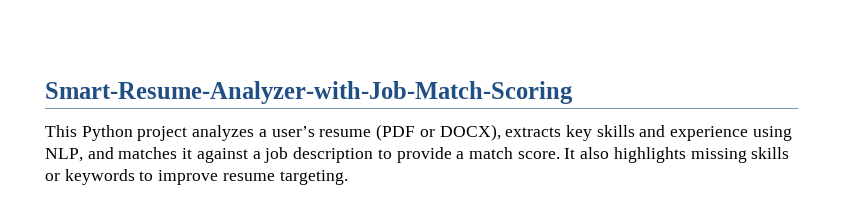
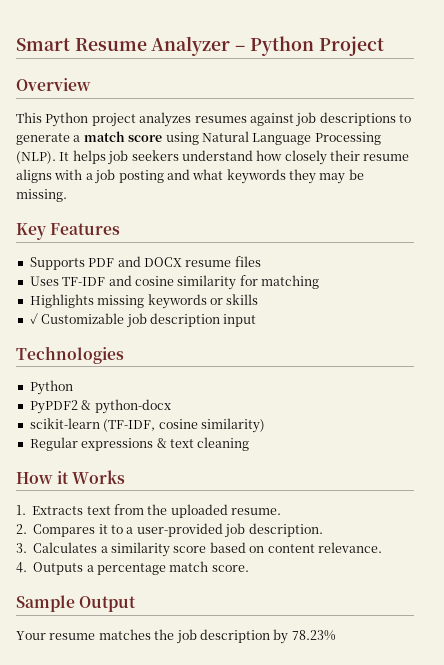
- Smart-Resume-Analyzer-with-Job-Match-Scoring
- This Python project analyzes a user’s resume (PDF or DOCX), extracts key skills and experience using NLP, and matches it against a job description to provide a match score. It also highlights missing skills or keywords to improve resume targeting.
+ Smart Resume Analyzer – Python Project
+ Overview
+ This Python project analyzes resumes against job descriptions to generate a match score using Natural Language Processing (NLP). It helps job seekers understand how closely their resume aligns with a job posting and what keywords they may be missing.
+ Key Features
+ Supports PDF and DOCX resume files
+ Uses TF-IDF and cosine similarity for matching
+ Highlights missing keywords or skills
+ ✓ Customizable job description input
+ Technologies
+ Python
+ PyPDF2 & python-docx
+ scikit-learn (TF-IDF, cosine similarity)
+ Regular expressions & text cleaning
+ How it Works
+ 1. Extracts text from the uploaded resume.
+ 2. Compares it to a user-provided job description.
+ 3. Calculates a similarity score based on content relevance.
+ 4. Outputs a percentage match score.
+ Sample Output
+ Your resume matches the job description by 78.23%

